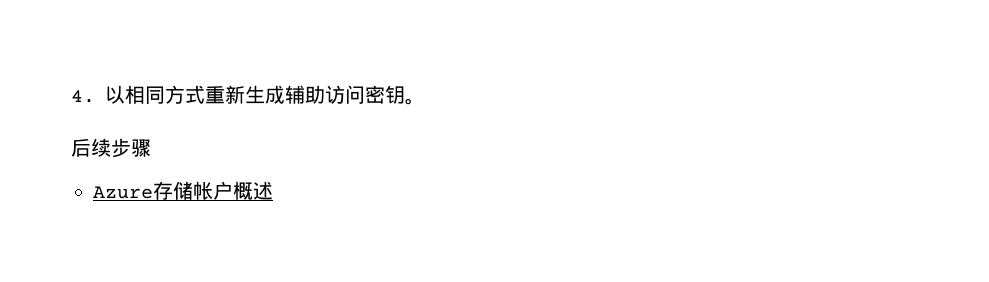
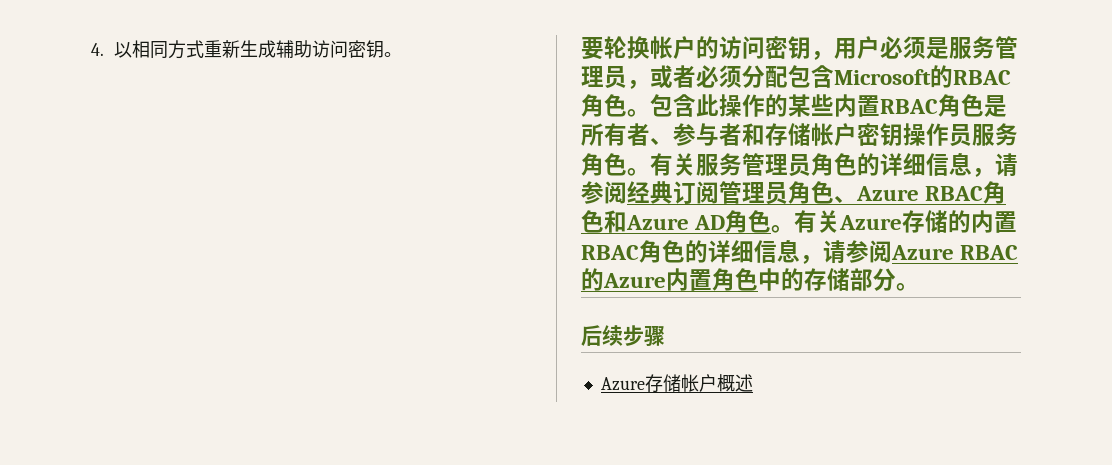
+ 要轮换帐户的访问密钥，用户必须是服务管理员，或者必须分配包含Microsoft的RBAC角色。包含此操作的某些内置RBAC角色是所有者、参与者和存储帐户密钥操作员服务角色。有关服务管理员角色的详细信息，请参阅经典订阅管理员角色、Azure RBAC角色和Azure AD角色。有关Azure存储的内置RBAC角色的详细信息，请参阅Azure RBAC的Azure内置角色中的存储部分。

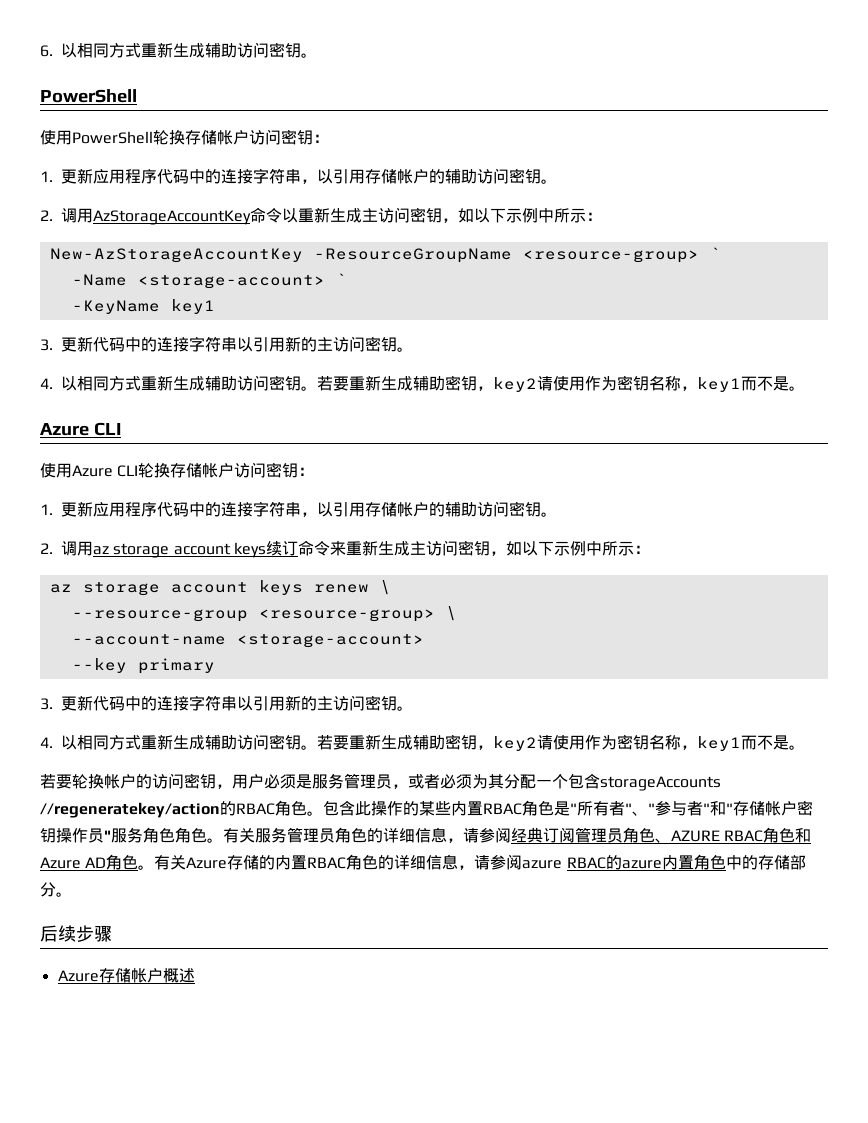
- 4.以相同方式重新生成辅助访问密钥。
- 要轮换帐户的访问密钥，用户必须是服务管理员，或者必须分配包含Microsoft的RBAC角色。
+ 6.以相同方式重新生成辅助访问密钥。
+ PowerShell
+ 使用PowerShell轮换存储帐户访问密钥：
+ 1.更新应用程序代码中的连接字符串，以引用存储帐户的辅助访问密钥。
+ 2.调用AzStorageAccountKey命令以重新生成主访问密钥，如以下示例中所示：
+ New-AzStorageAccountKey -ResourceGroupName <resource-group> `
+ -Name <storage-account> `
+ -KeyName key1
+ 3.更新代码中的连接字符串以引用新的主访问密钥。
+ 4.以相同方式重新生成辅助访问密钥。若要重新生成辅助密钥，key2请使用作为密钥名称，key1而不是。
+ Azure CLI
+ 使用Azure CLI轮换存储帐户访问密钥：
+ 1.更新应用程序代码中的连接字符串，以引用存储帐户的辅助访问密钥。
+ 2.调用az storage account keys续订命令来重新生成主访问密钥，如以下示例中所示：
+ az storage account keys renew \
+ --resource-group <resource-group> \
+ --account-name <storage-account>
+ --key primary
+ 3.更新代码中的连接字符串以引用新的主访问密钥。
+ 4.以相同方式重新生成辅助访问密钥。若要重新生成辅助密钥，key2请使用作为密钥名称，key1而不是。
+ 若要轮换帐户的访问密钥，用户必须是服务管理员，或者必须为其分配一个包含storageAccounts //regeneratekey/action的RBAC角色。
- 包含此操作的某些内置RBAC角色是所有者、参与者和存储帐户密钥操作员服务角色。
+ 包含此操作的某些内置RBAC角色是"所有者"、"参与者"和"存储帐户密钥操作员"服务角色角色。
- 有关服务管理员角色的详细信息，请参阅经典订阅管理员角色、Azure RBAC角色和Azure AD角色。
+ 有关服务管理员角色的详细信息，请参阅经典订阅管理员角色、AZURE RBAC角色和Azure AD角色。
- 有关Azure存储的内置RBAC角色的详细信息，请参阅Azure RBAC的Azure内置角色中的存储部分。
+ 有关Azure存储的内置RBAC角色的详细信息，请参阅azure RBAC的azure内置角色中的存储部分。

